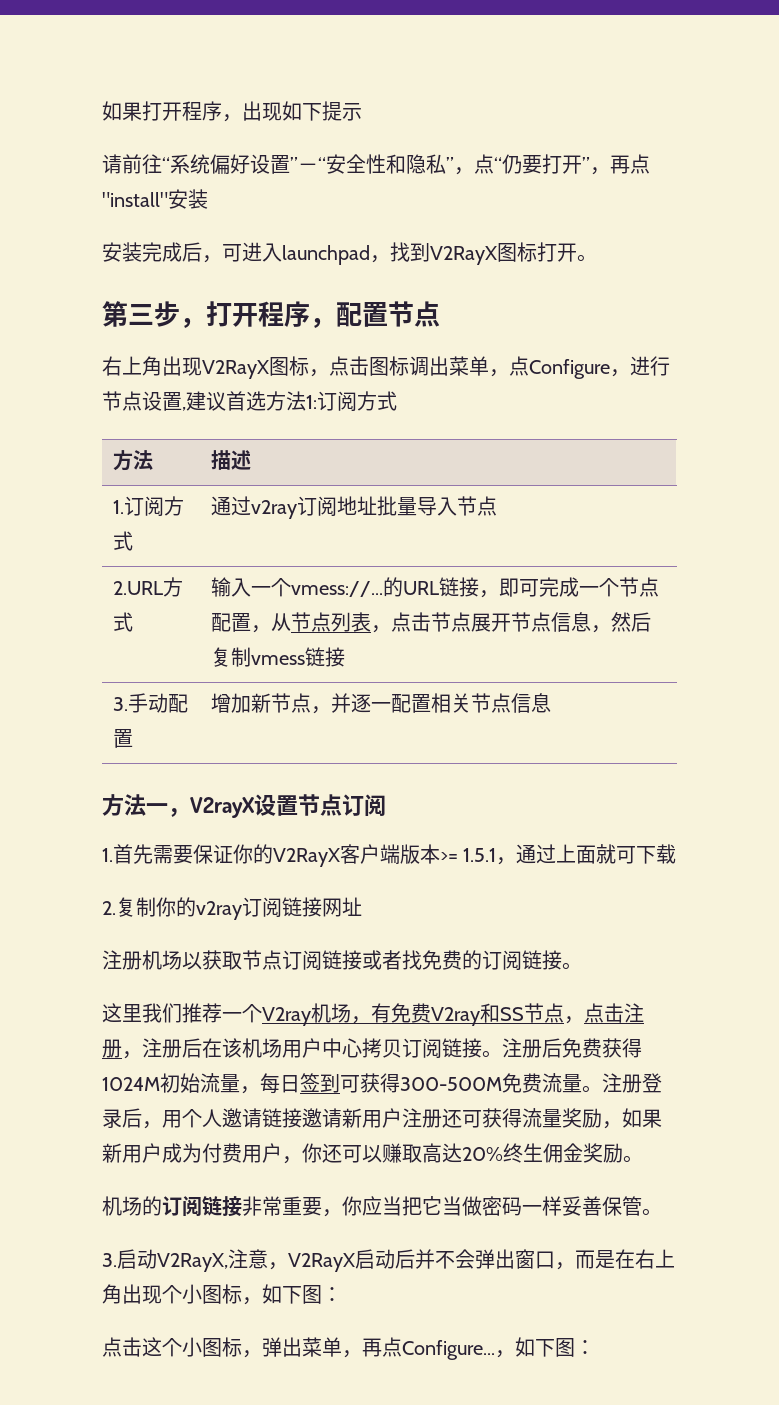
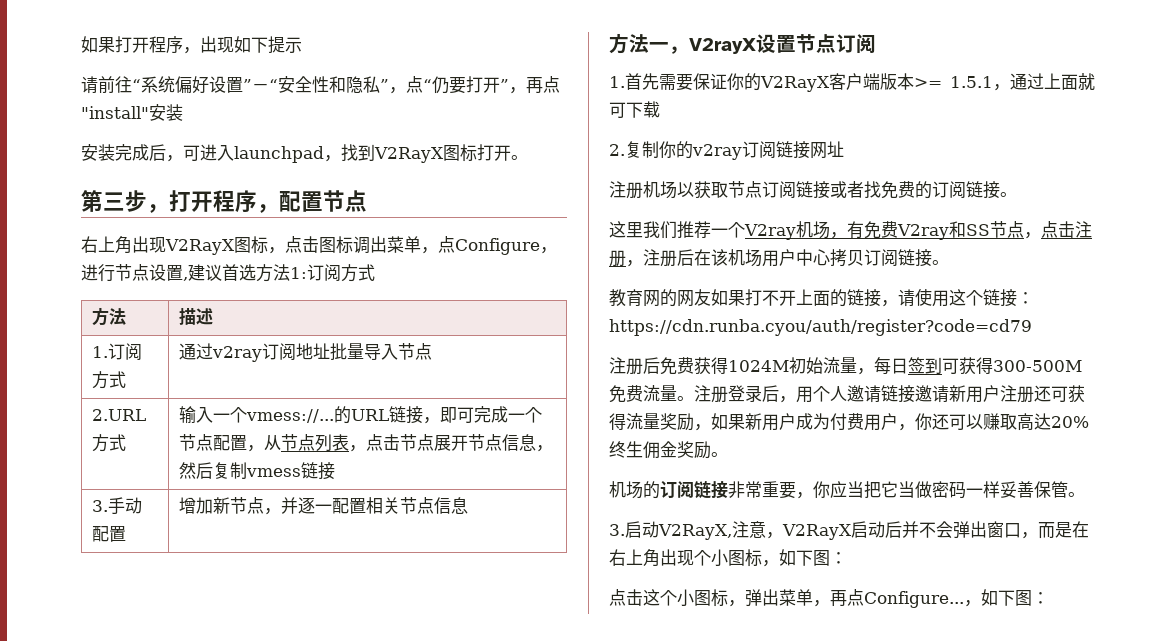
- 这里我们推荐一个V2ray机场，有免费V2ray和SS节点，点击注册，注册后在该机场用户中心拷贝订阅链接。注册后免费获得1024M初始流量，每日签到可获得300-500M免费流量。
+ 这里我们推荐一个V2ray机场，有免费V2ray和SS节点，点击注册，注册后在该机场用户中心拷贝订阅链接。
+ 教育网的网友如果打不开上面的链接，请使用这个链接：https://cdn.runba.cyou/auth/register?code=cd79
+ 注册后免费获得1024M初始流量，每日签到可获得300-500M免费流量。

